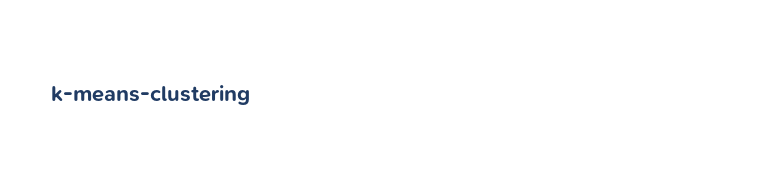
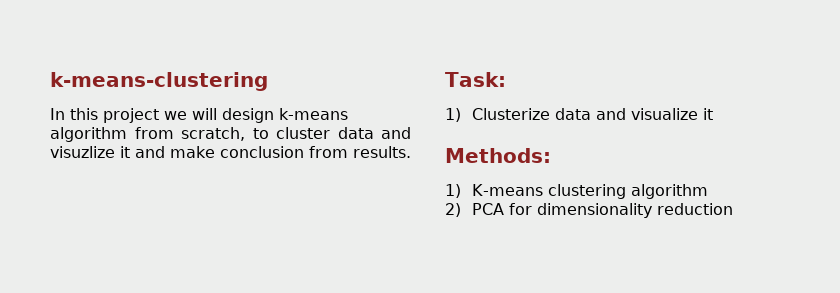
+ In this project we will design k-means algorithm from scratch, to cluster data and visuzlize it and make conclusion from results.
+ Task:
+ 1) Clusterize data and visualize it
+ Methods:
+ 1) K-means clustering algorithm
+ 2) PCA for dimensionality reduction

